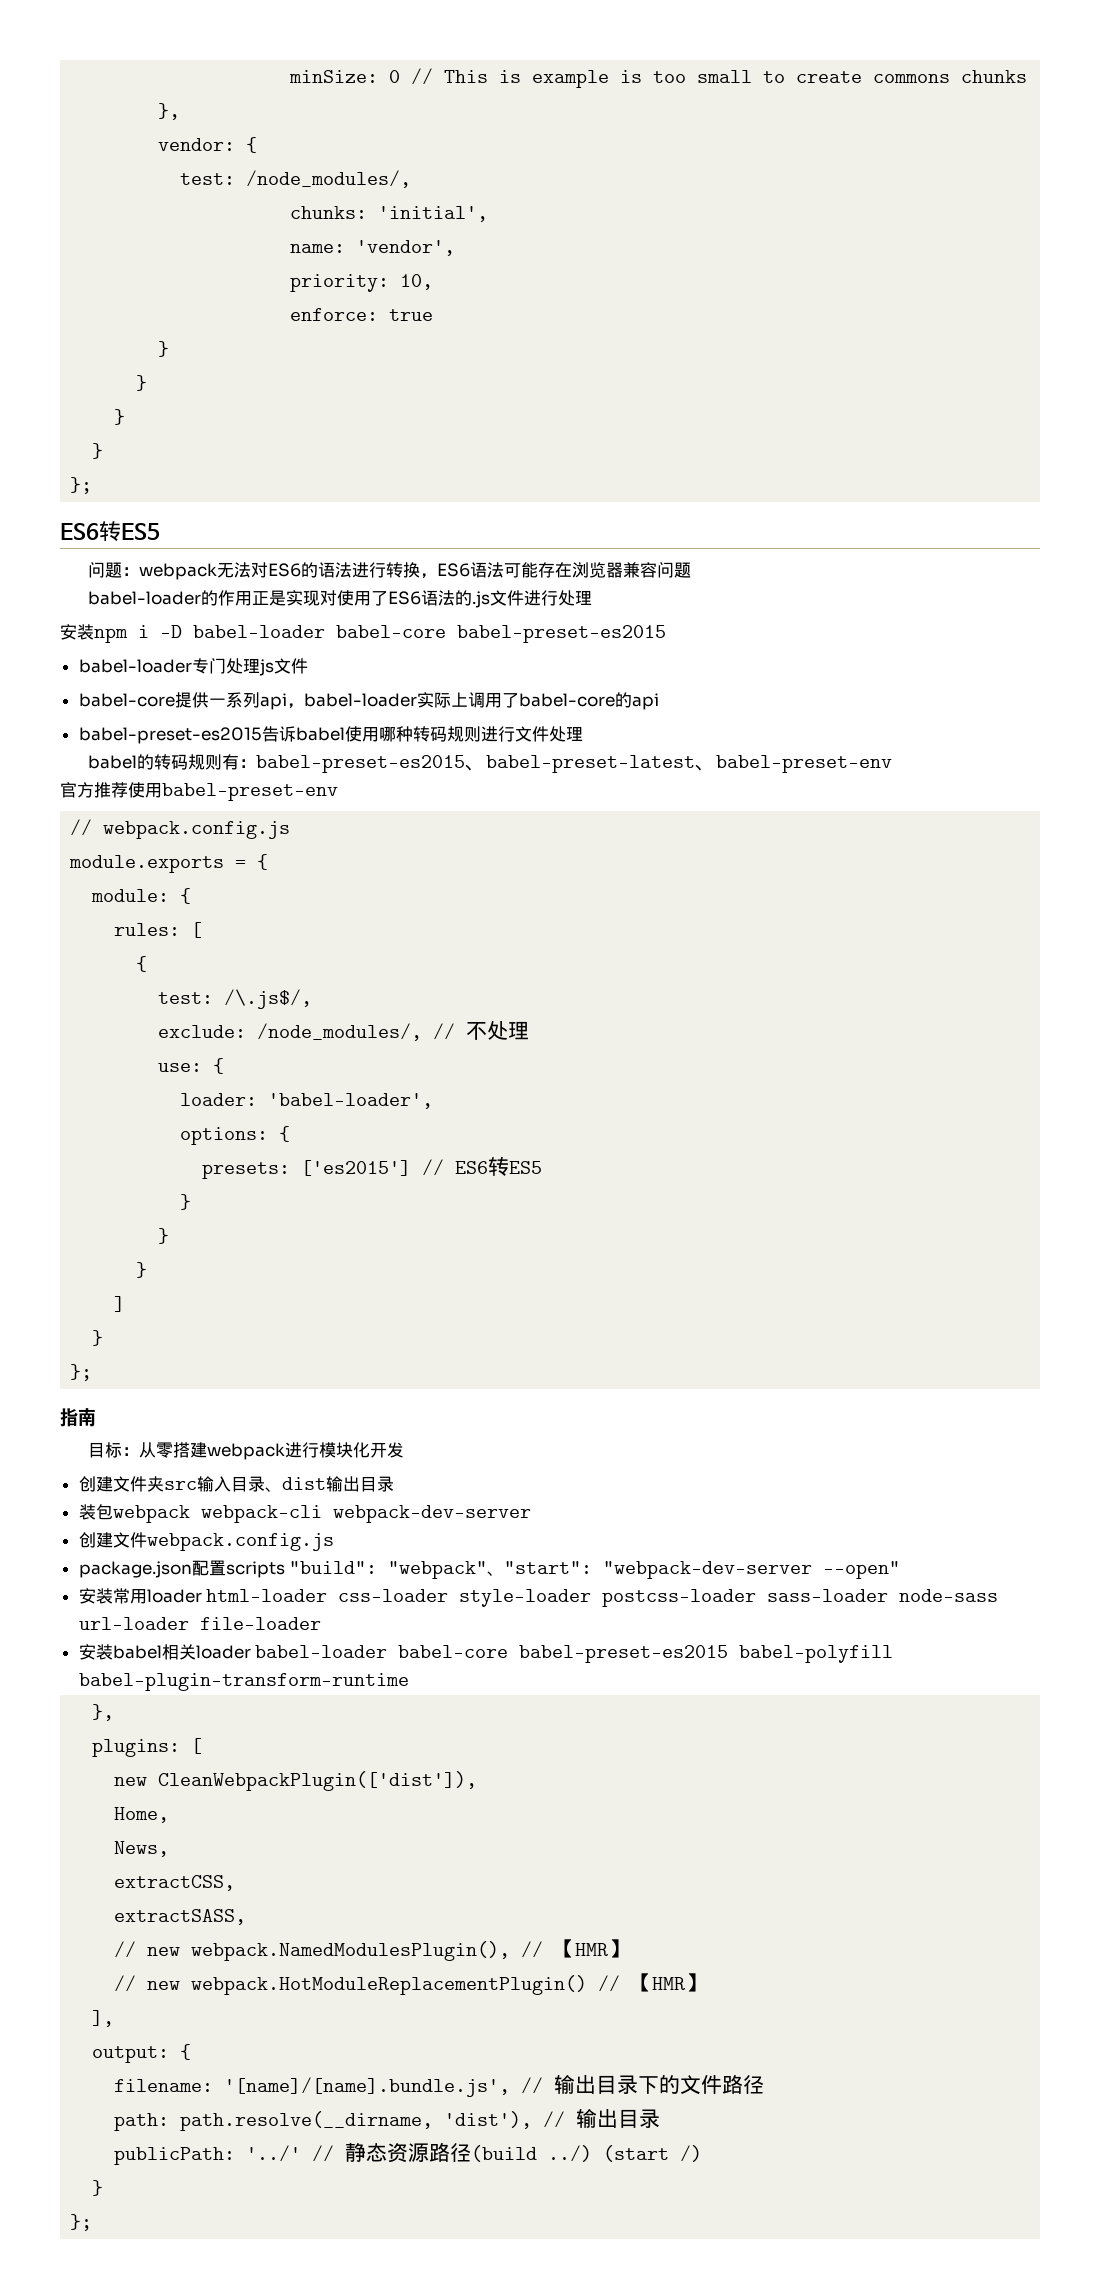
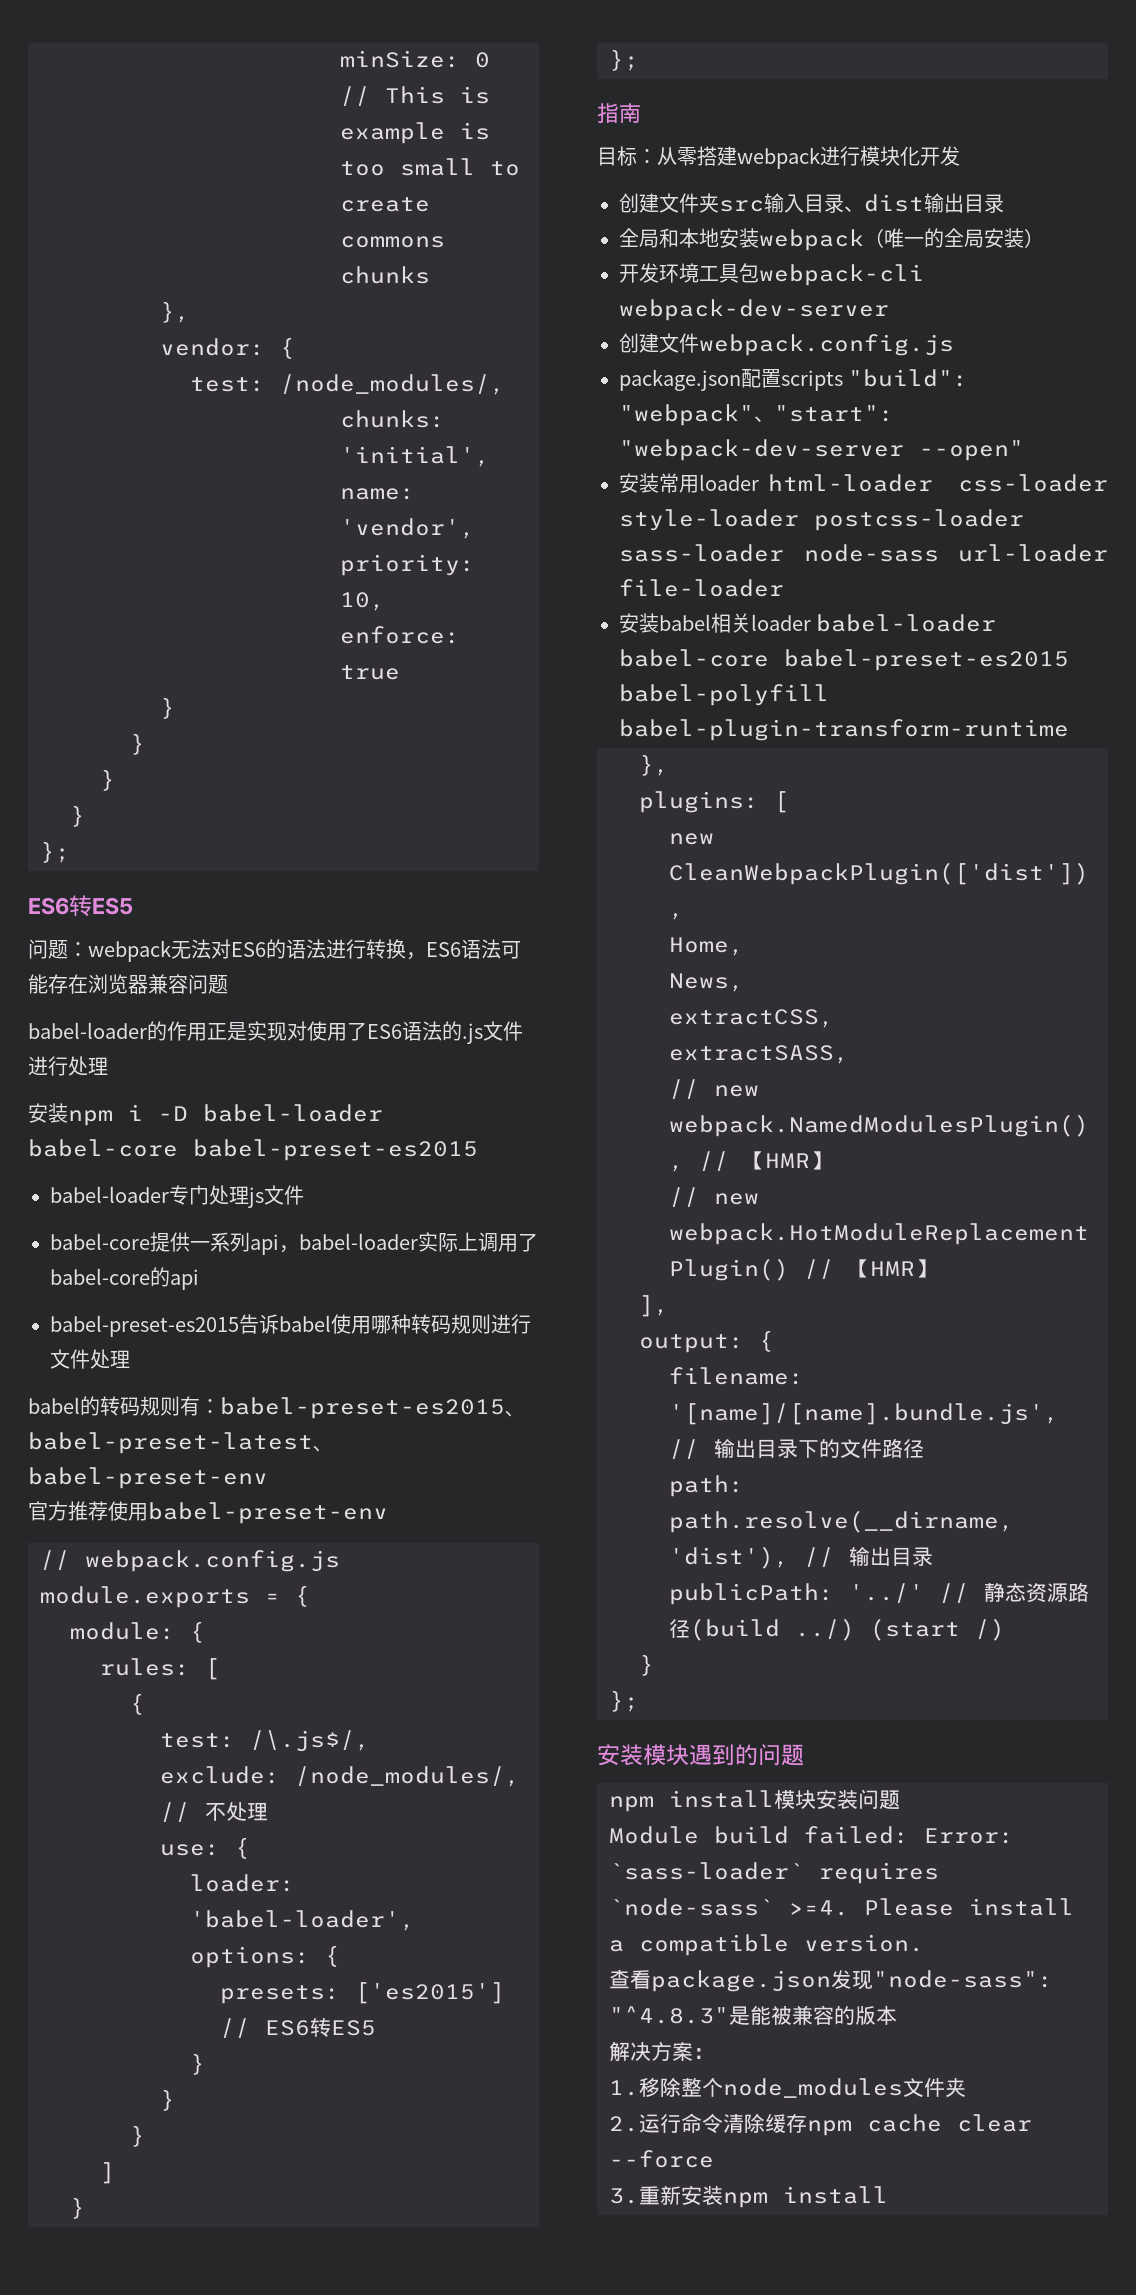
- 装包webpack webpack-cli webpack-dev-server
+ 全局和本地安装webpack（唯一的全局安装）
+ 开发环境工具包webpack-cli webpack-dev-server
+ 安装模块遇到的问题
+ npm install模块安装问题
+ Module build failed: Error: `sass-loader` requires `node-sass` >=4. Please install a compatible version.
+ 查看package.json发现"node-sass": "^4.8.3"是能被兼容的版本
+ 解决方案：
+ 1.移除整个node_modules文件夹
+ 2.运行命令清除缓存npm cache clear --force
+ 3.重新安装npm install

